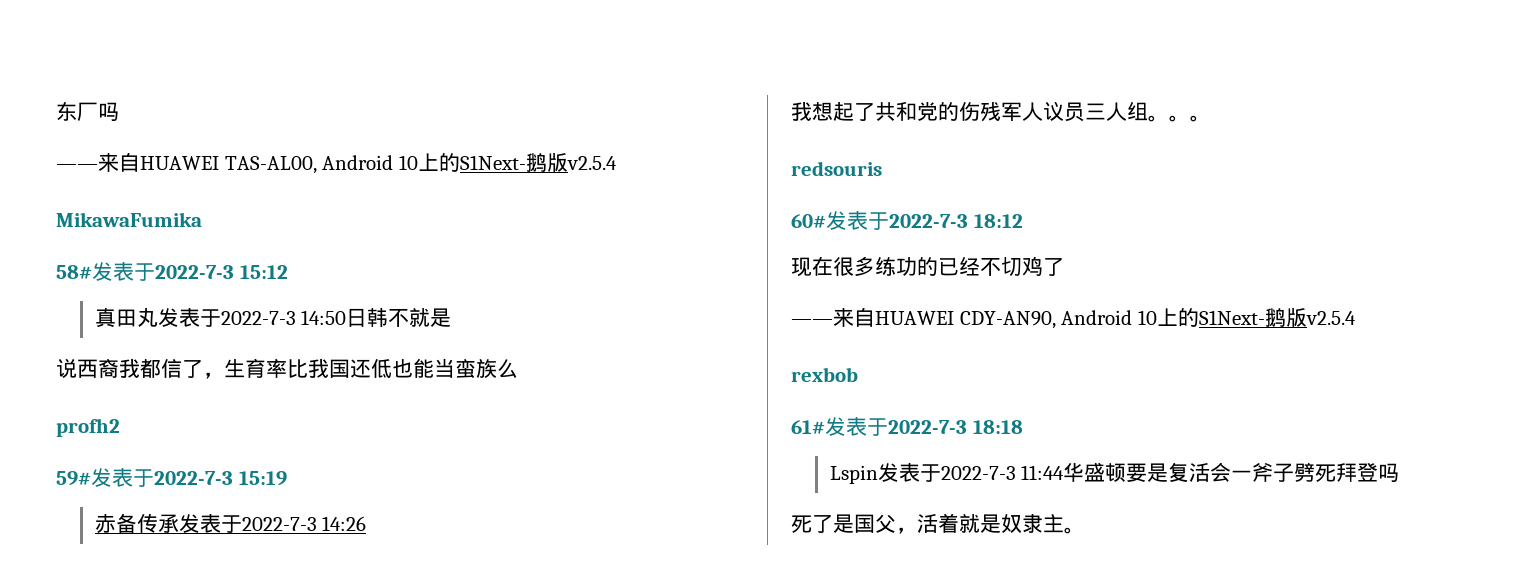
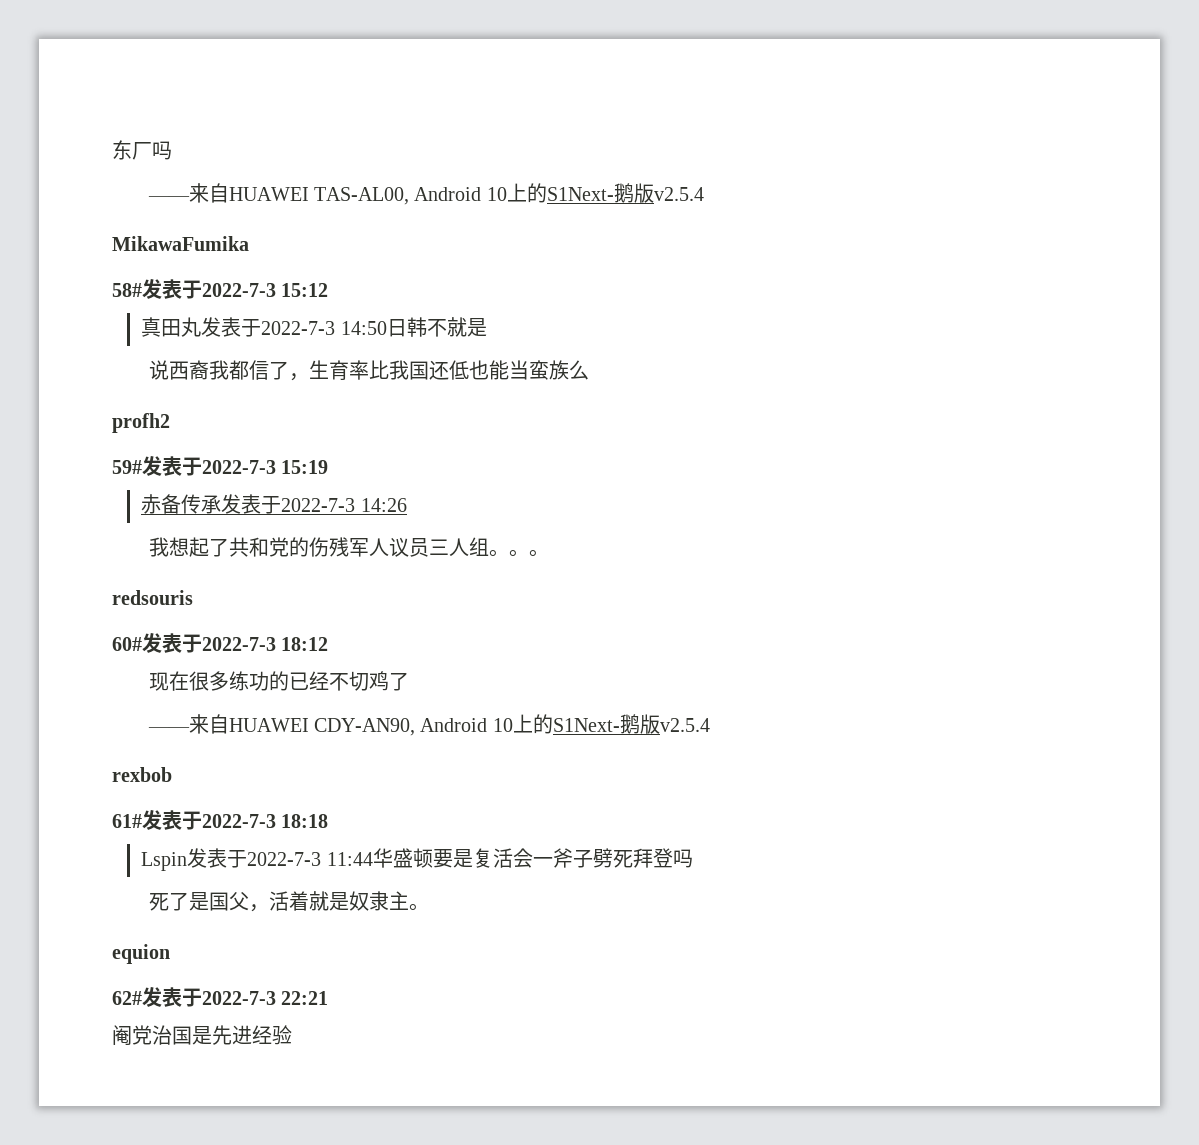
+ equion
+ 62#发表于2022-7-3 22:21
+ 阉党治国是先进经验

